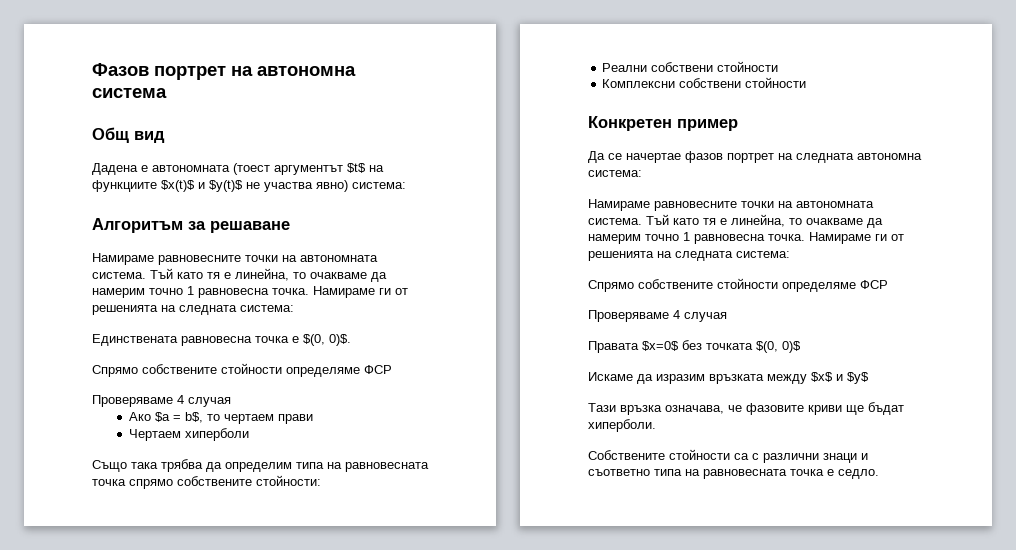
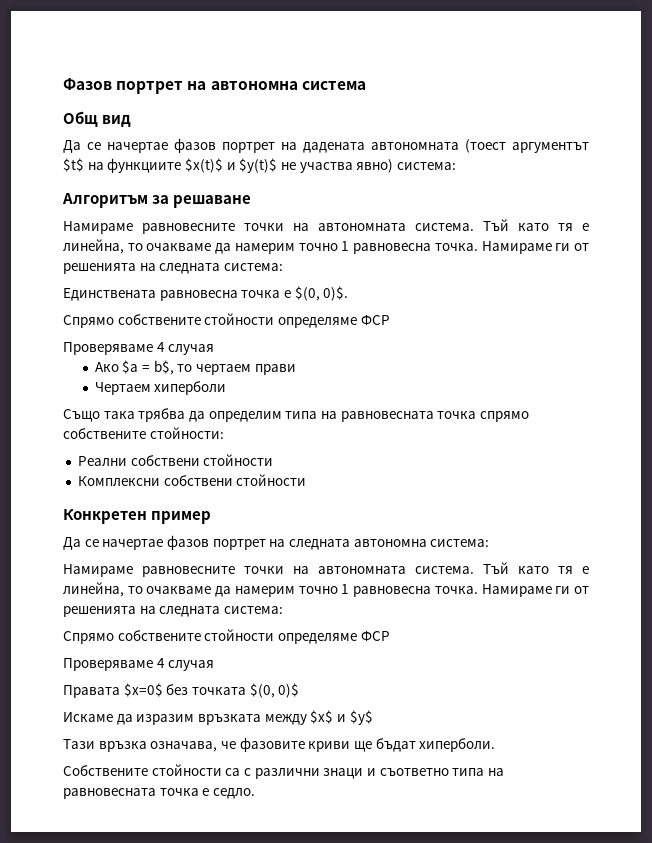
- Дадена е автономната (тоест аргументът $t$ на функциите $x(t)$ и $y(t)$ не участва явно) система:
+ Да се начертае фазов портрет на дадената автономната (тоест аргументът $t$ на функциите $x(t)$ и $y(t)$ не участва явно) система:

